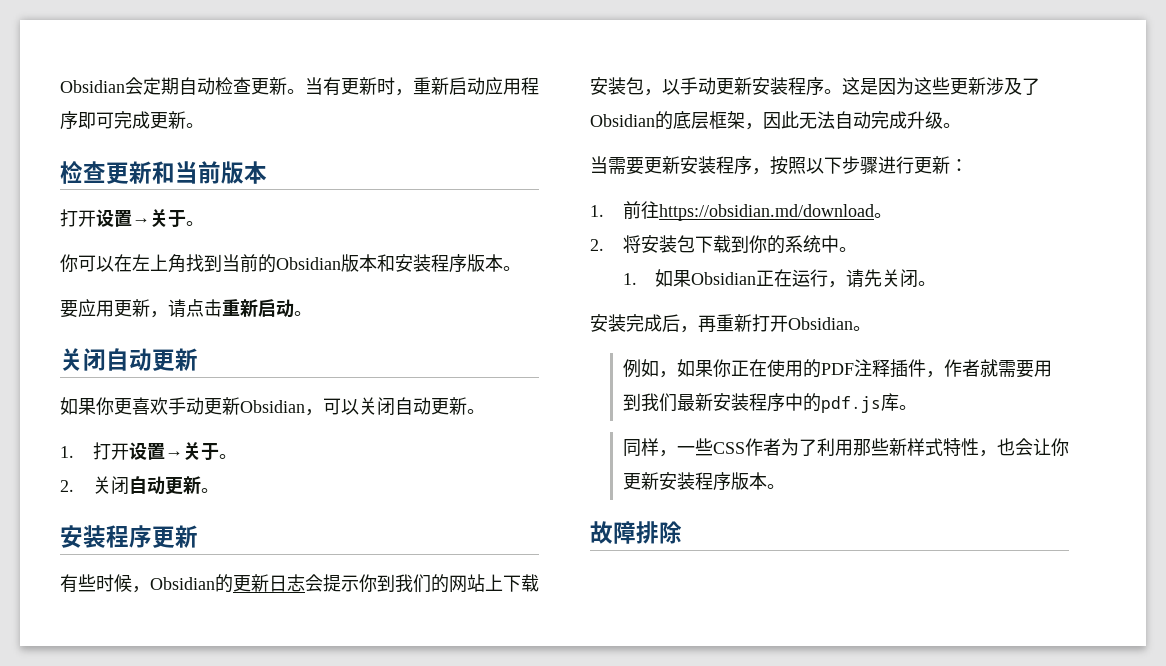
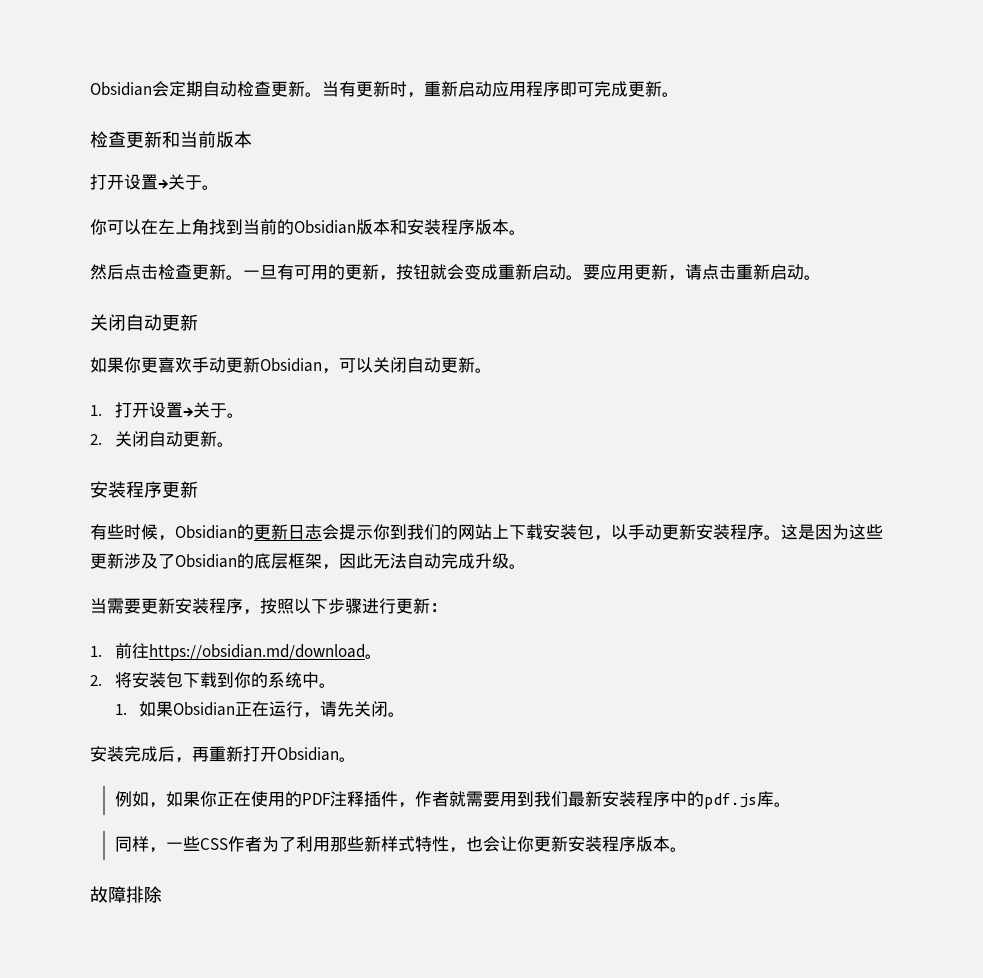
+ 然后点击检查更新。一旦有可用的更新，按钮就会变成重新启动。

